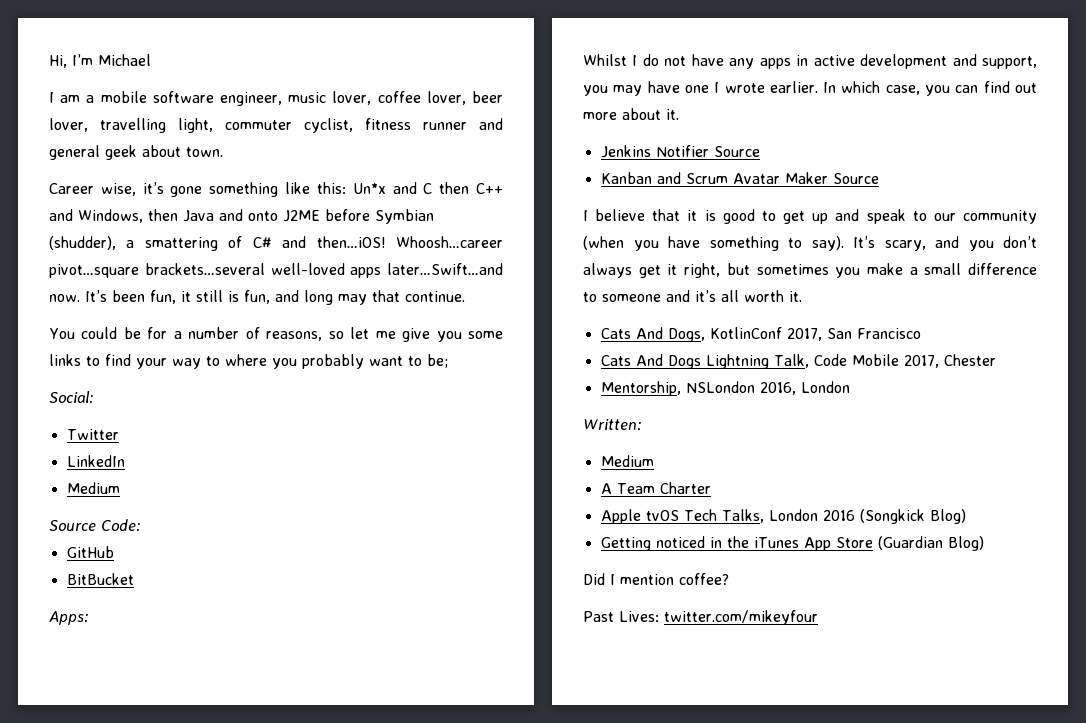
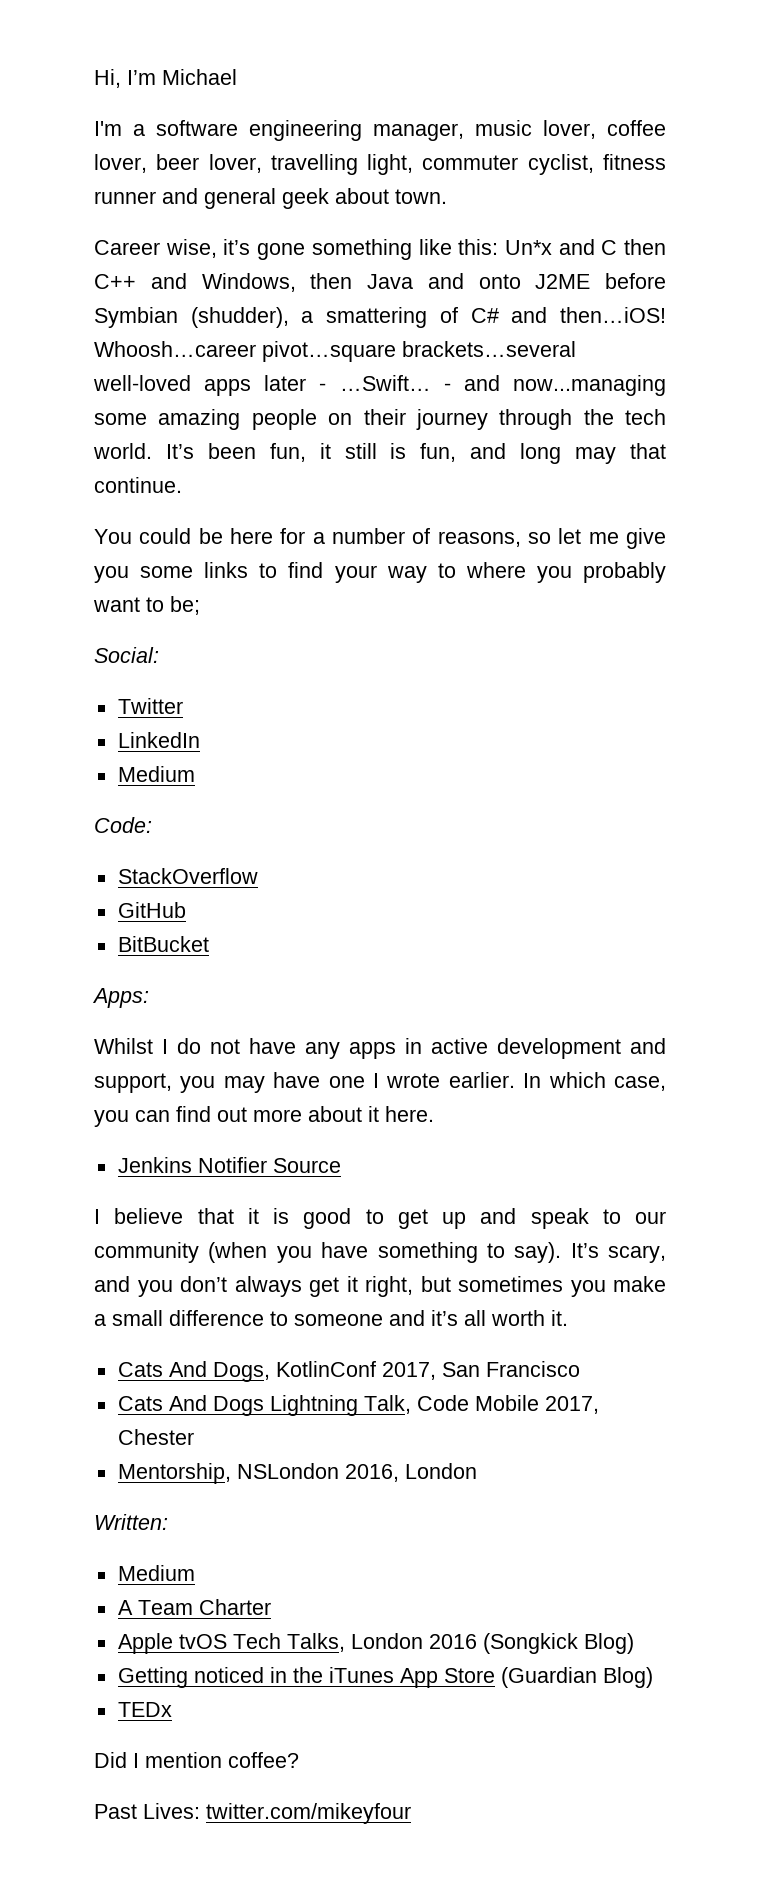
- I am a mobile software engineer, music lover, coffee lover, beer lover, travelling light, commuter cyclist, fitness runner and general geek about town.
+ I'm a software engineering manager, music lover, coffee lover, beer lover, travelling light, commuter cyclist, fitness runner and general geek about town.
- Whoosh…career pivot…square brackets…several well-loved apps later…Swift…and now.
+ Whoosh…career pivot…square brackets…several well-loved apps later - …Swift… - and now...managing some amazing people on their journey through the tech world.
- You could be for a number of reasons, so let me give you some links to find your way to where you probably want to be;
+ You could be here for a number of reasons, so let me give you some links to find your way to where you probably want to be;
- Source Code:
+ Code:
+ StackOverflow
- In which case, you can find out more about it.
+ In which case, you can find out more about it here.
- Kanban and Scrum Avatar Maker Source
+ TEDx

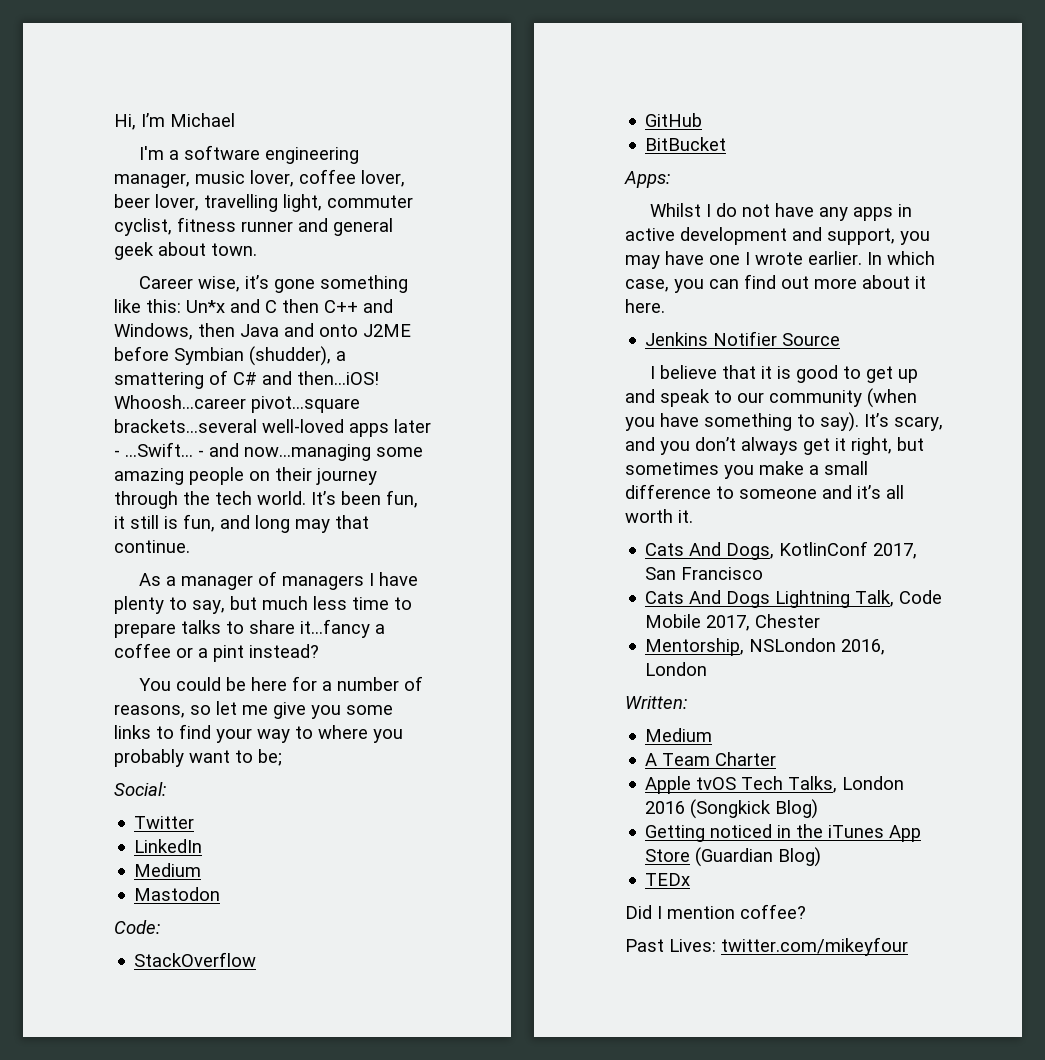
+ As a manager of managers I have plenty to say, but much less time to prepare talks to share it...fancy a coffee or a pint instead?
+ Mastodon

